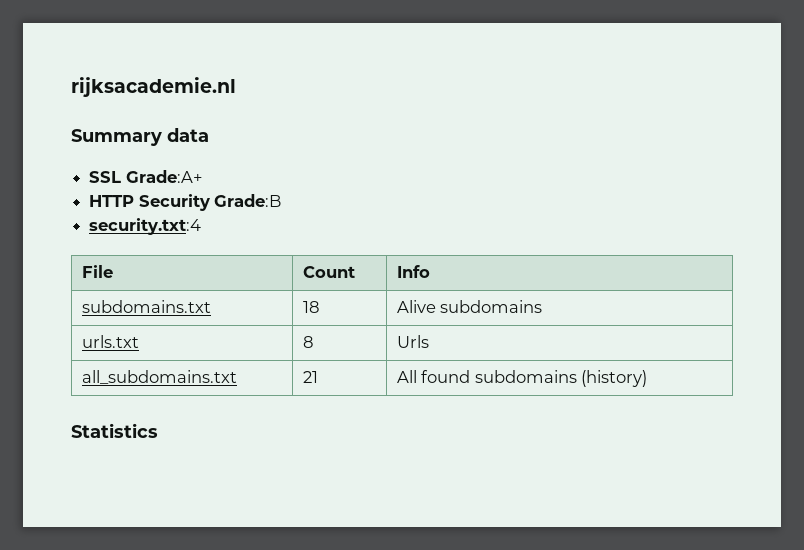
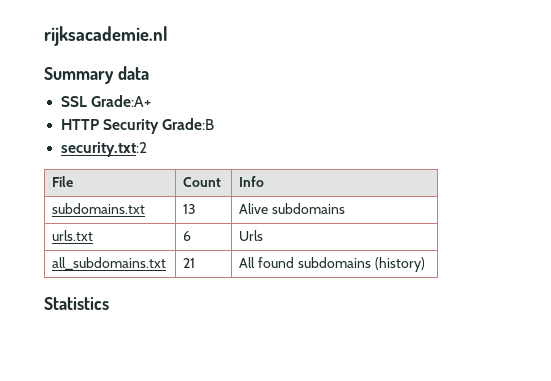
- security.txt:4
+ security.txt:2
- subdomains.txt | 18 | Alive subdomains
+ subdomains.txt | 13 | Alive subdomains
- urls.txt | 8 | Urls
+ urls.txt | 6 | Urls

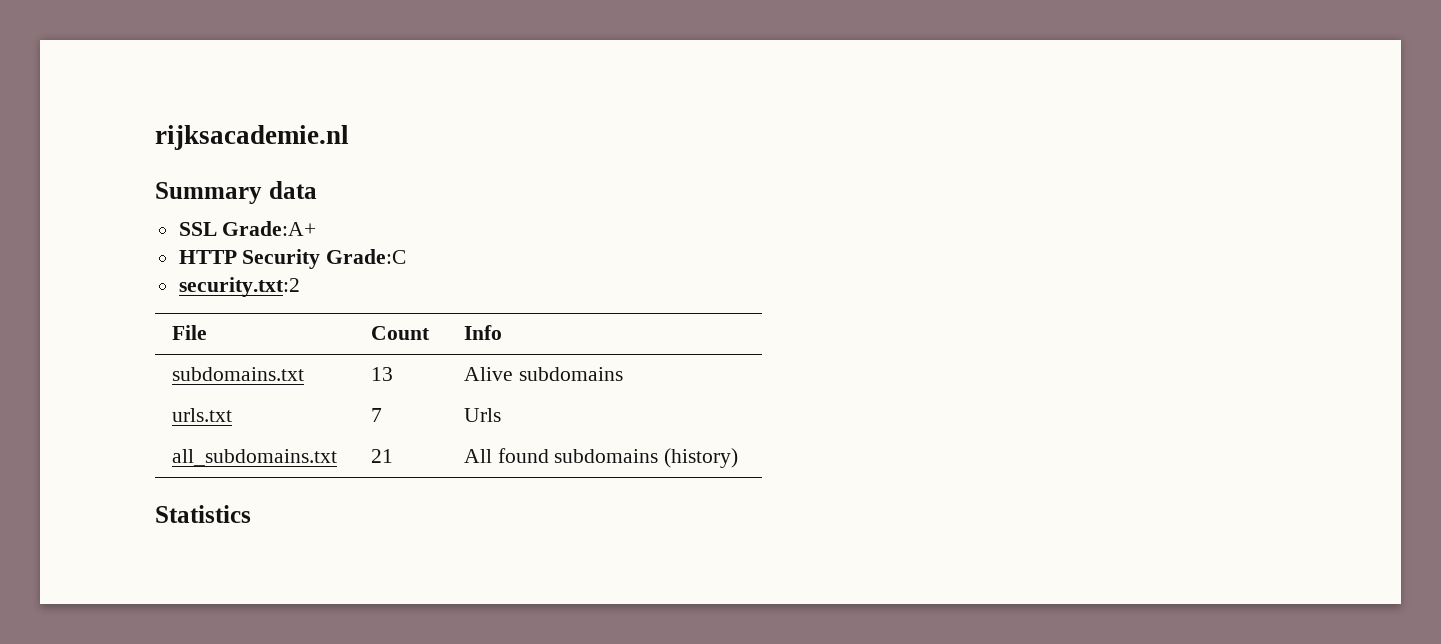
- HTTP Security Grade:B
+ HTTP Security Grade:C
- urls.txt | 6 | Urls
+ urls.txt | 7 | Urls

